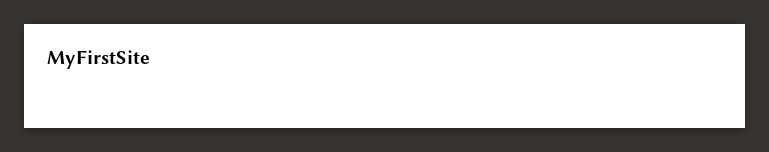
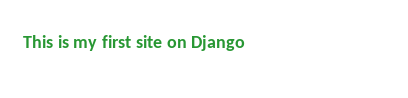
- MyFirstSite
+ This is my first site on Django

